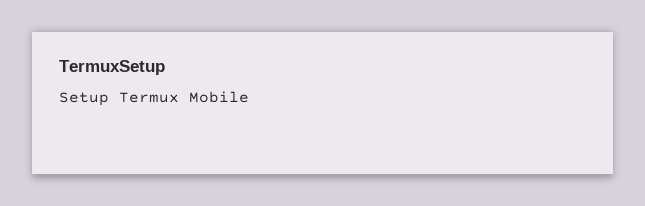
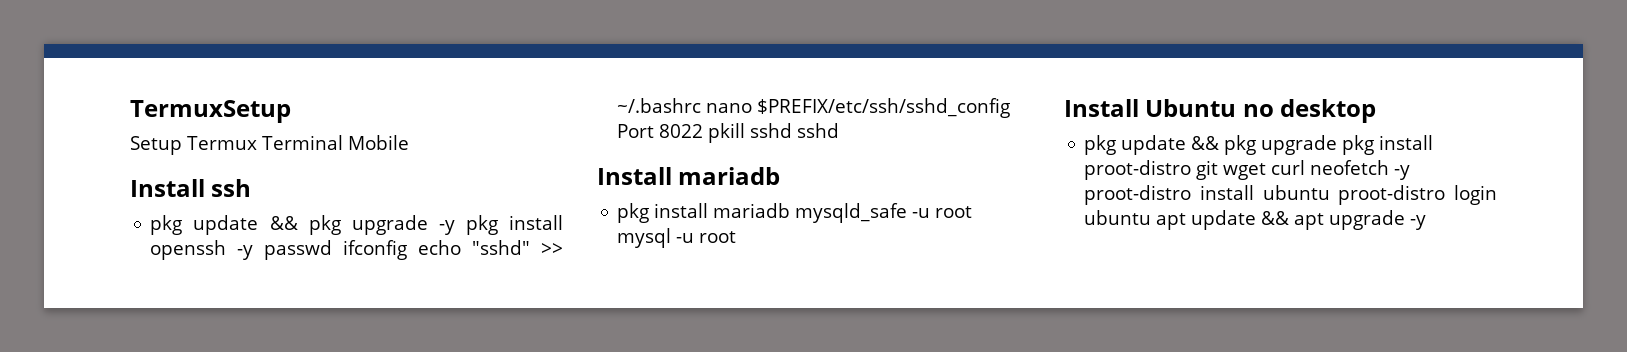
- Setup Termux Mobile
+ Setup Termux Terminal Mobile
+ Install ssh
+ pkg update && pkg upgrade -y pkg install openssh -y passwd ifconfig echo "sshd" >> ~/.bashrc nano $PREFIX/etc/ssh/sshd_config Port 8022 pkill sshd sshd
+ Install mariadb
+ pkg install mariadb mysqld_safe -u root mysql -u root
+ Install Ubuntu no desktop
+ pkg update && pkg upgrade pkg install proot-distro git wget curl neofetch -y proot-distro install ubuntu proot-distro login ubuntu apt update && apt upgrade -y

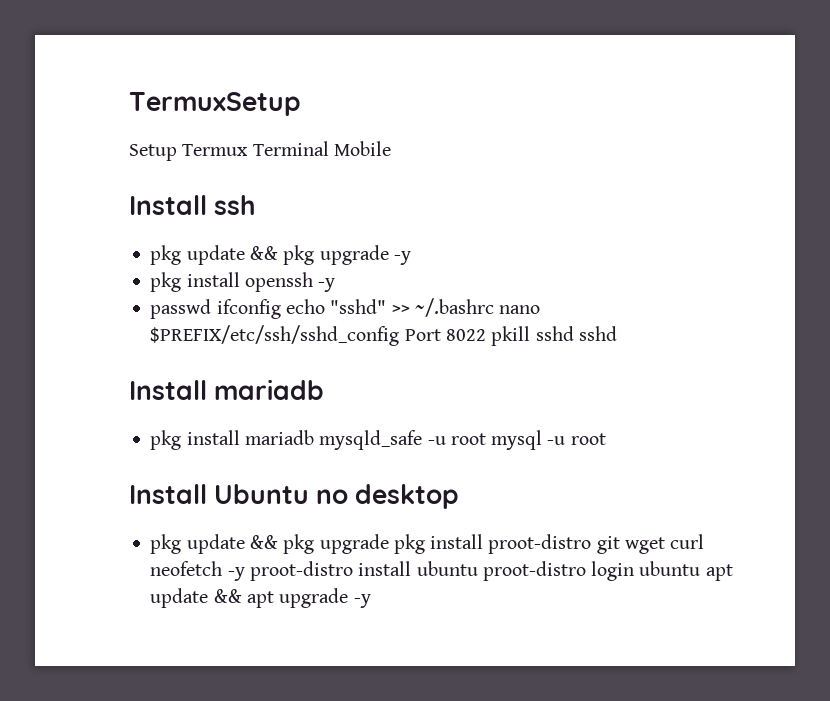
- pkg update && pkg upgrade -y pkg install openssh -y passwd ifconfig echo "sshd" >> ~/.bashrc nano $PREFIX/etc/ssh/sshd_config Port 8022 pkill sshd sshd
+ pkg update && pkg upgrade -y
+ pkg install openssh -y
+ passwd ifconfig echo "sshd" >> ~/.bashrc nano $PREFIX/etc/ssh/sshd_config Port 8022 pkill sshd sshd

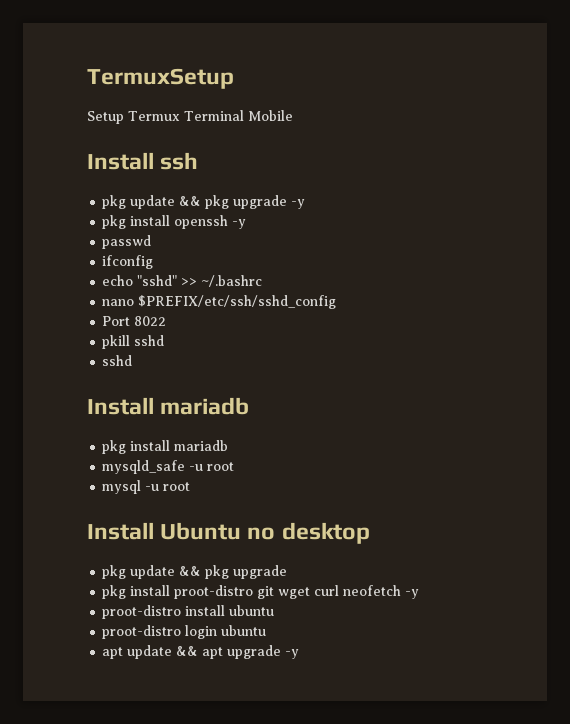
- passwd ifconfig echo "sshd" >> ~/.bashrc nano $PREFIX/etc/ssh/sshd_config Port 8022 pkill sshd sshd
+ passwd
+ ifconfig
+ echo "sshd" >> ~/.bashrc
+ nano $PREFIX/etc/ssh/sshd_config
+ Port 8022
+ pkill sshd
+ sshd
- pkg install mariadb mysqld_safe -u root mysql -u root
+ pkg install mariadb
+ mysqld_safe -u root
+ mysql -u root
  Install Ubuntu no desktop
- pkg update && pkg upgrade pkg install proot-distro git wget curl neofetch -y proot-distro install ubuntu proot-distro login ubuntu apt update && apt upgrade -y
+ pkg update && pkg upgrade
+ pkg install proot-distro git wget curl neofetch -y
+ proot-distro install ubuntu
+ proot-distro login ubuntu
+ apt update && apt upgrade -y

